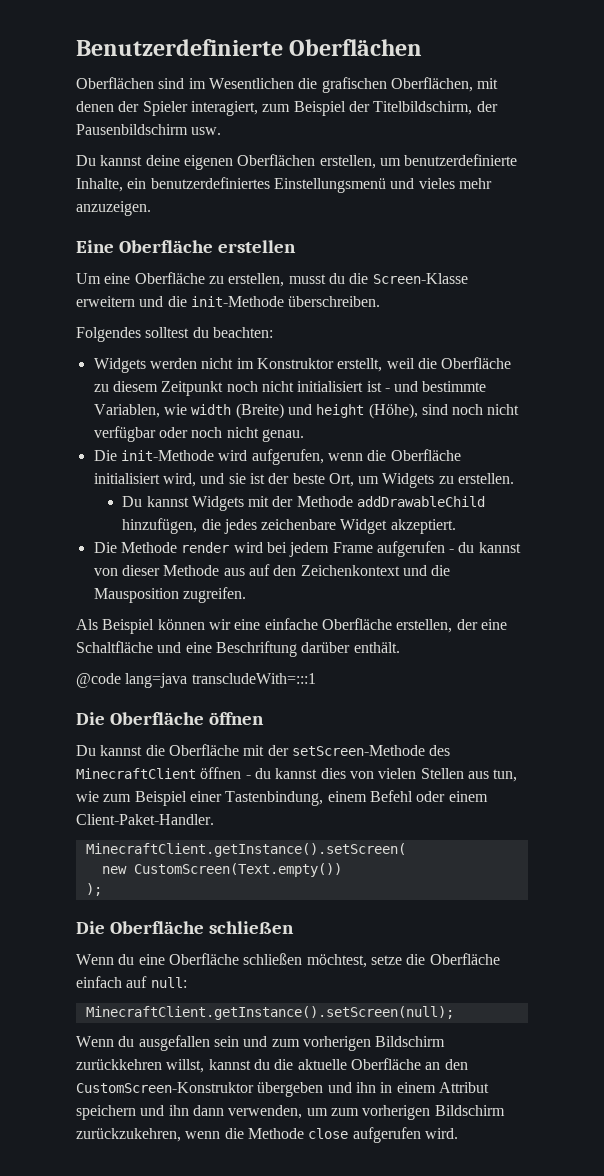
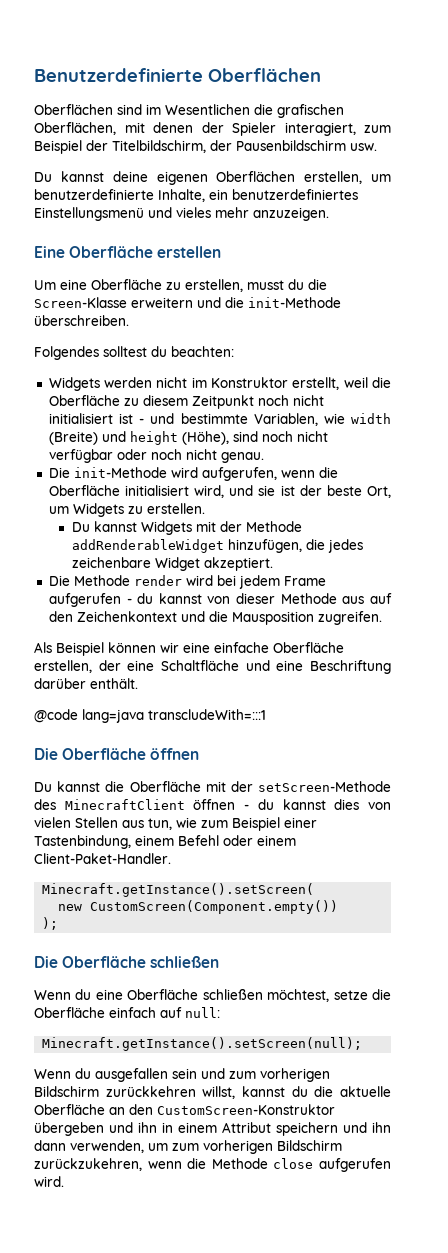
- Du kannst Widgets mit der Methode addDrawableChild hinzufügen, die jedes zeichenbare Widget akzeptiert.
+ Du kannst Widgets mit der Methode addRenderableWidget hinzufügen, die jedes zeichenbare Widget akzeptiert.
- MinecraftClient.getInstance().setScreen(
+ Minecraft.getInstance().setScreen(
- new CustomScreen(Text.empty())
+ new CustomScreen(Component.empty())
- MinecraftClient.getInstance().setScreen(null);
+ Minecraft.getInstance().setScreen(null);

